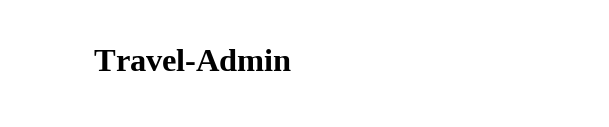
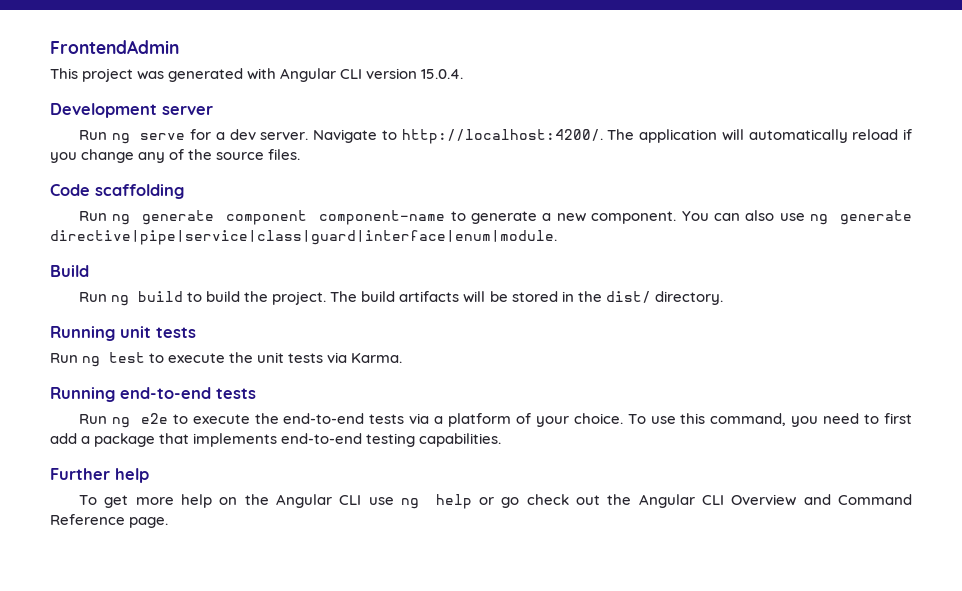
- Travel-Admin
+ FrontendAdmin
+ This project was generated with Angular CLI version 15.0.4.
+ Development server
+ Run ng serve for a dev server. Navigate to http://localhost:4200/. The application will automatically reload if you change any of the source files.
+ Code scaffolding
+ Run ng generate component component-name to generate a new component. You can also use ng generate directive|pipe|service|class|guard|interface|enum|module.
+ Build
+ Run ng build to build the project. The build artifacts will be stored in the dist/ directory.
+ Running unit tests
+ Run ng test to execute the unit tests via Karma.
+ Running end-to-end tests
+ Run ng e2e to execute the end-to-end tests via a platform of your choice. To use this command, you need to first add a package that implements end-to-end testing capabilities.
+ Further help
+ To get more help on the Angular CLI use ng help or go check out the Angular CLI Overview and Command Reference page.

